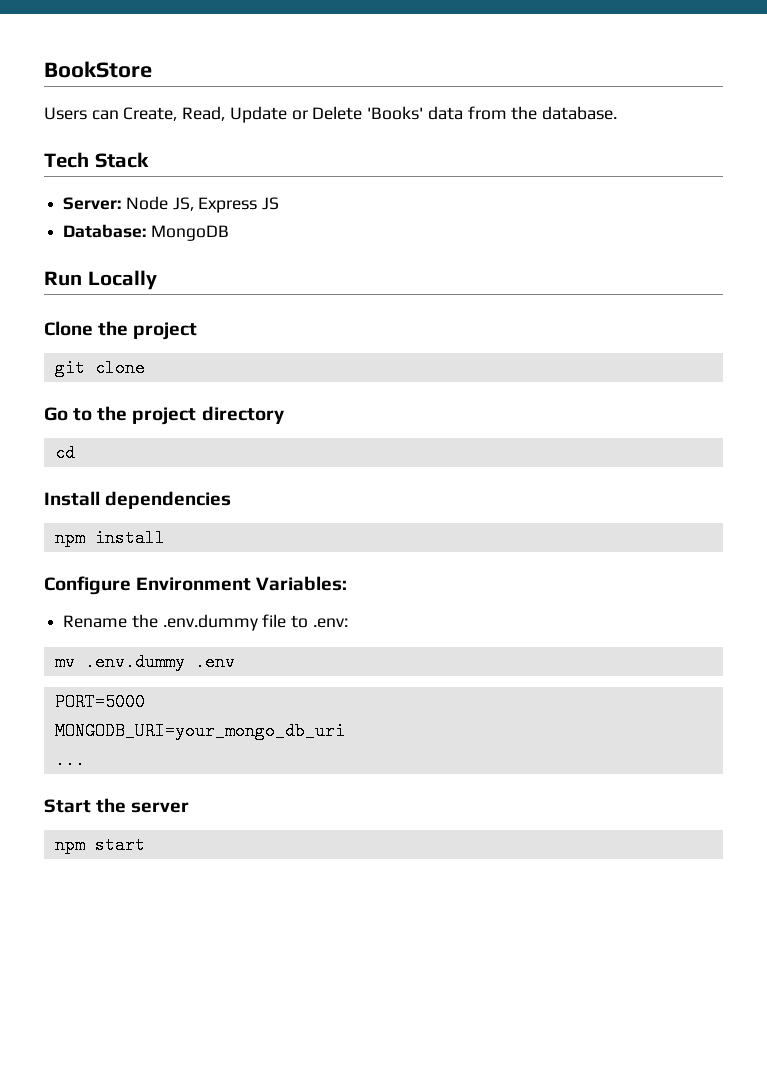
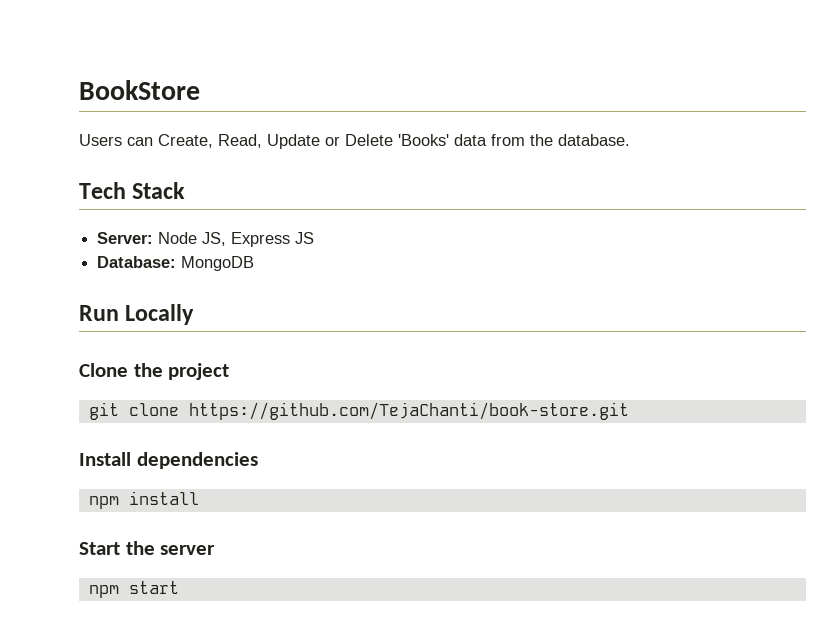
- git clone
- Go to the project directory
- cd
+ git clone https://github.com/TejaChanti/book-store.git
  Install dependencies
  npm install
- Configure Environment Variables:
- Rename the .env.dummy file to .env:
- mv .env.dummy .env
- PORT=5000
- MONGODB_URI=your_mongo_db_uri
- ...

